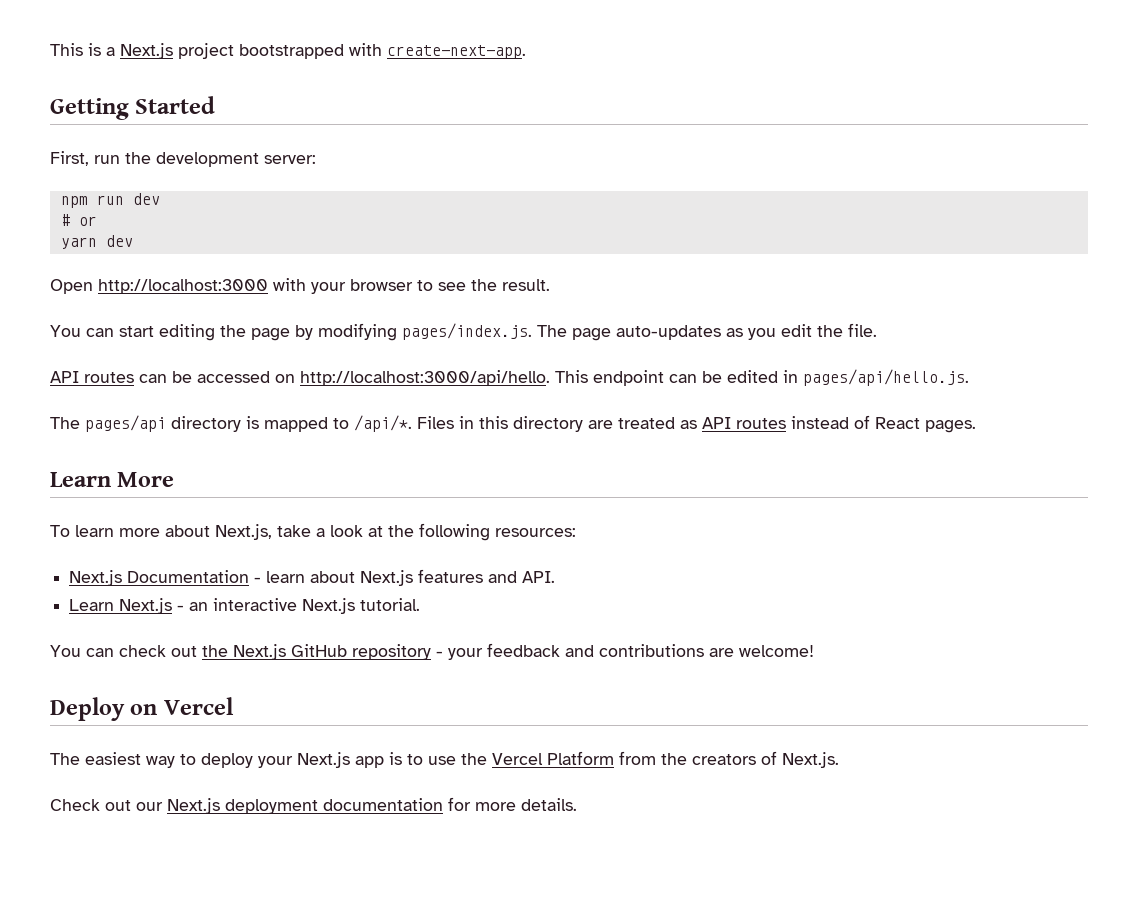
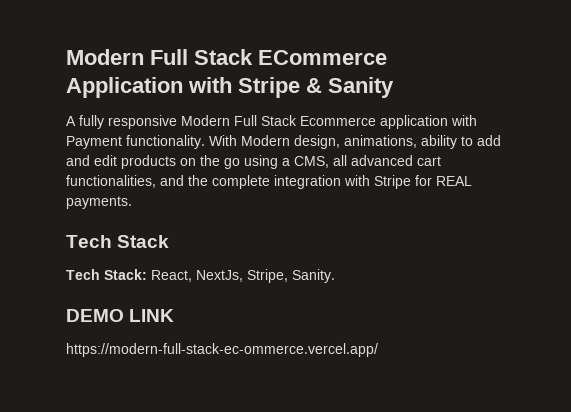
- This is a Next.js project bootstrapped with create-next-app.
- Getting Started
- First, run the development server:
- npm run dev
- # or
- yarn dev
- Open http://localhost:3000 with your browser to see the result.
- You can start editing the page by modifying pages/index.js. The page auto-updates as you edit the file.
- API routes can be accessed on http://localhost:3000/api/hello. This endpoint can be edited in pages/api/hello.js.
- The pages/api directory is mapped to /api/*. Files in this directory are treated as API routes instead of React pages.
- Learn More
- To learn more about Next.js, take a look at the following resources:
- Next.js Documentation - learn about Next.js features and API.
- Learn Next.js - an interactive Next.js tutorial.
- You can check out the Next.js GitHub repository - your feedback and contributions are welcome!
- Deploy on Vercel
- The easiest way to deploy your Next.js app is to use the Vercel Platform from the creators of Next.js.
- Check out our Next.js deployment documentation for more details.
+ Modern Full Stack ECommerce Application with Stripe & Sanity
+ A fully responsive Modern Full Stack Ecommerce application with Payment functionality. With Modern design, animations, ability to add and edit products on the go using a CMS, all advanced cart functionalities, and the complete integration with Stripe for REAL payments.
+ Tech Stack
+ Tech Stack: React, NextJs, Stripe, Sanity.
+ DEMO LINK
+ https://modern-full-stack-ec-ommerce.vercel.app/

